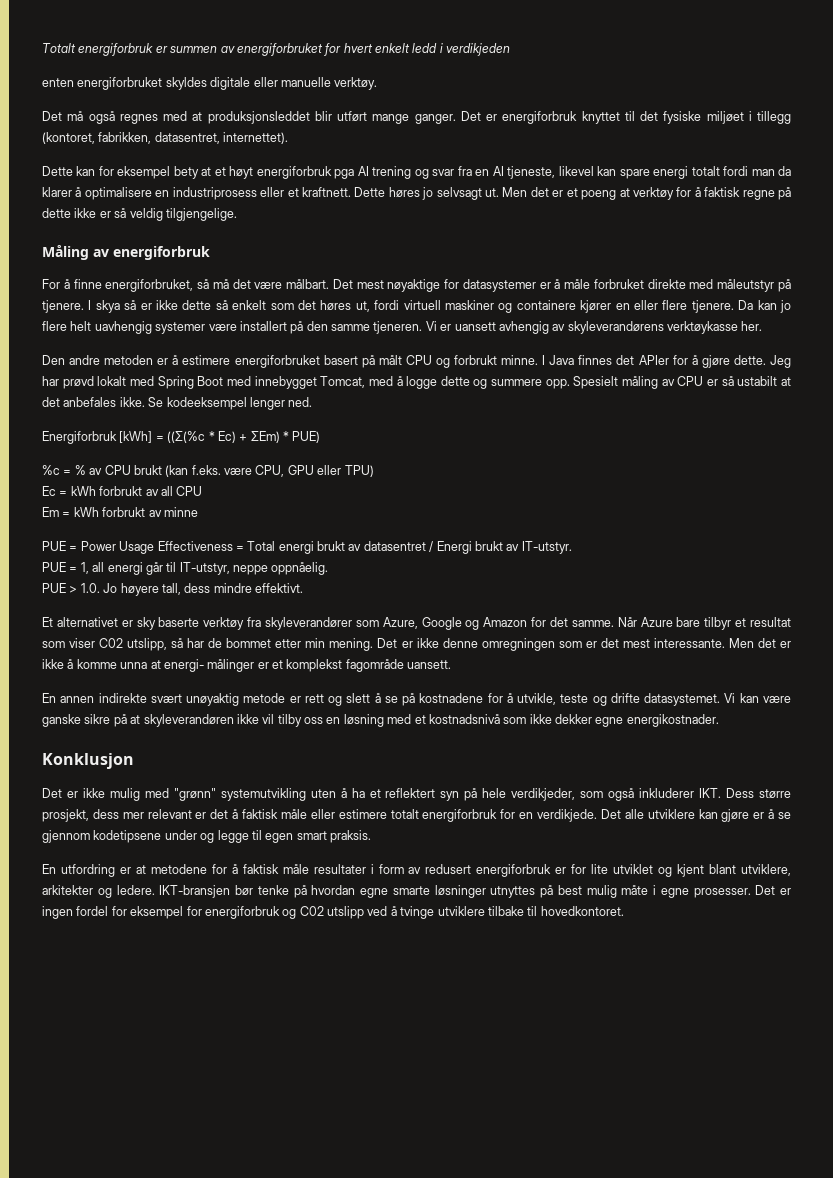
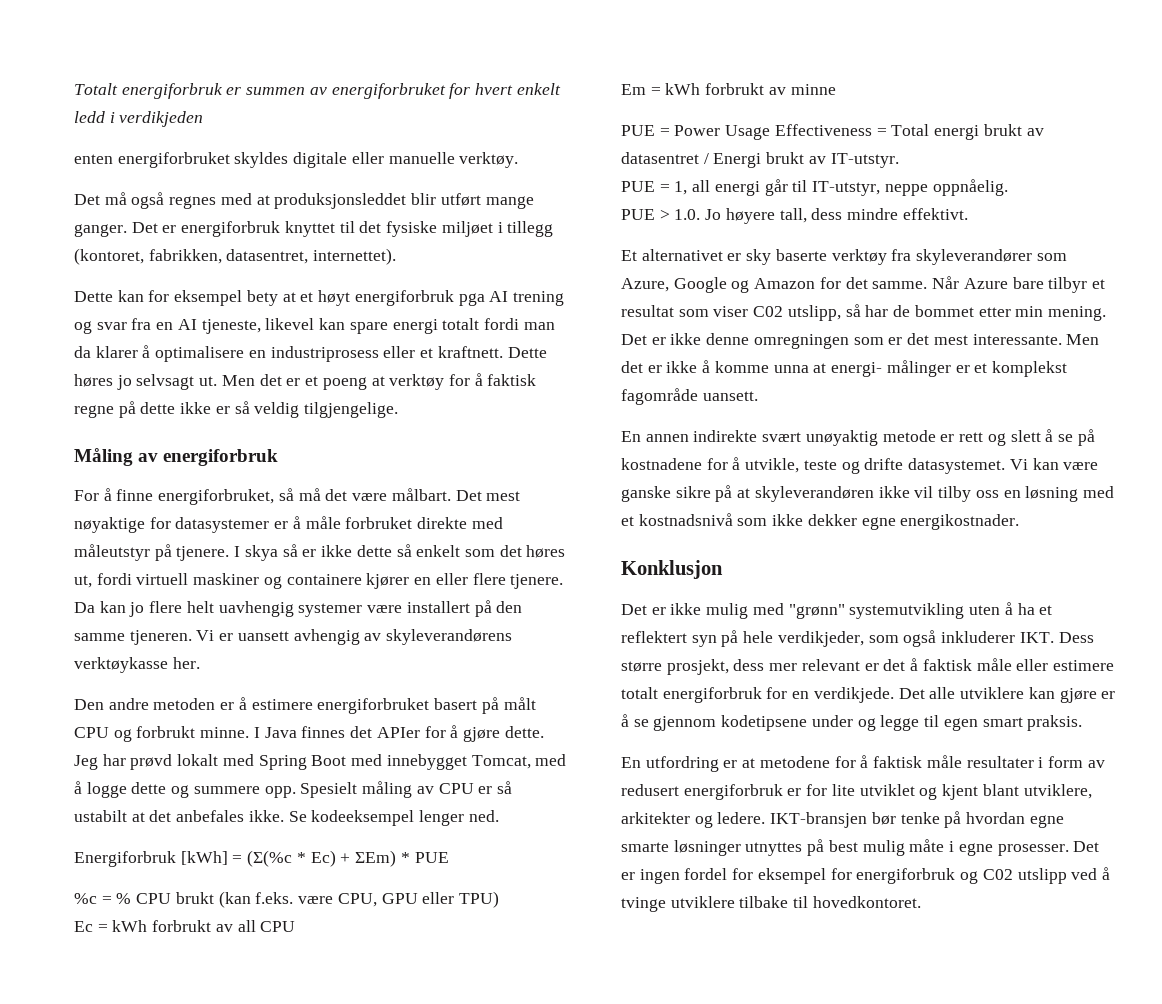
- Energiforbruk [kWh] = ((Σ(%c * Ec) + ΣEm) * PUE)
+ Energiforbruk [kWh] = (Σ(%c * Ec) + ΣEm) * PUE
- %c = % av CPU brukt (kan f.eks. være CPU, GPU eller TPU)
+ %c = % CPU brukt (kan f.eks. være CPU, GPU eller TPU)

